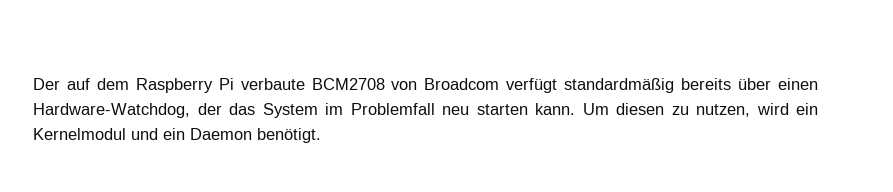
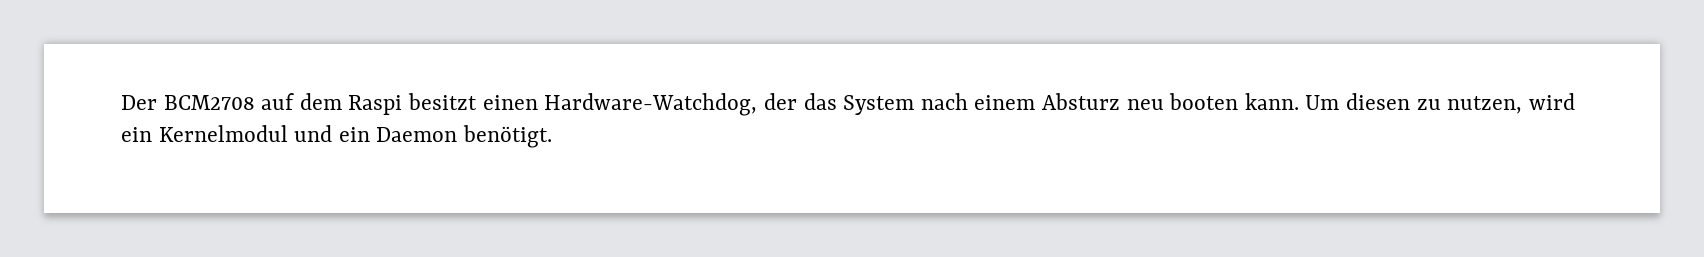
- Der auf dem Raspberry Pi verbaute BCM2708 von Broadcom verfügt standardmäßig bereits über einen Hardware-Watchdog, der das System im Problemfall neu starten kann.
+ Der BCM2708 auf dem Raspi besitzt einen Hardware-Watchdog, der das System nach einem Absturz neu booten kann.

